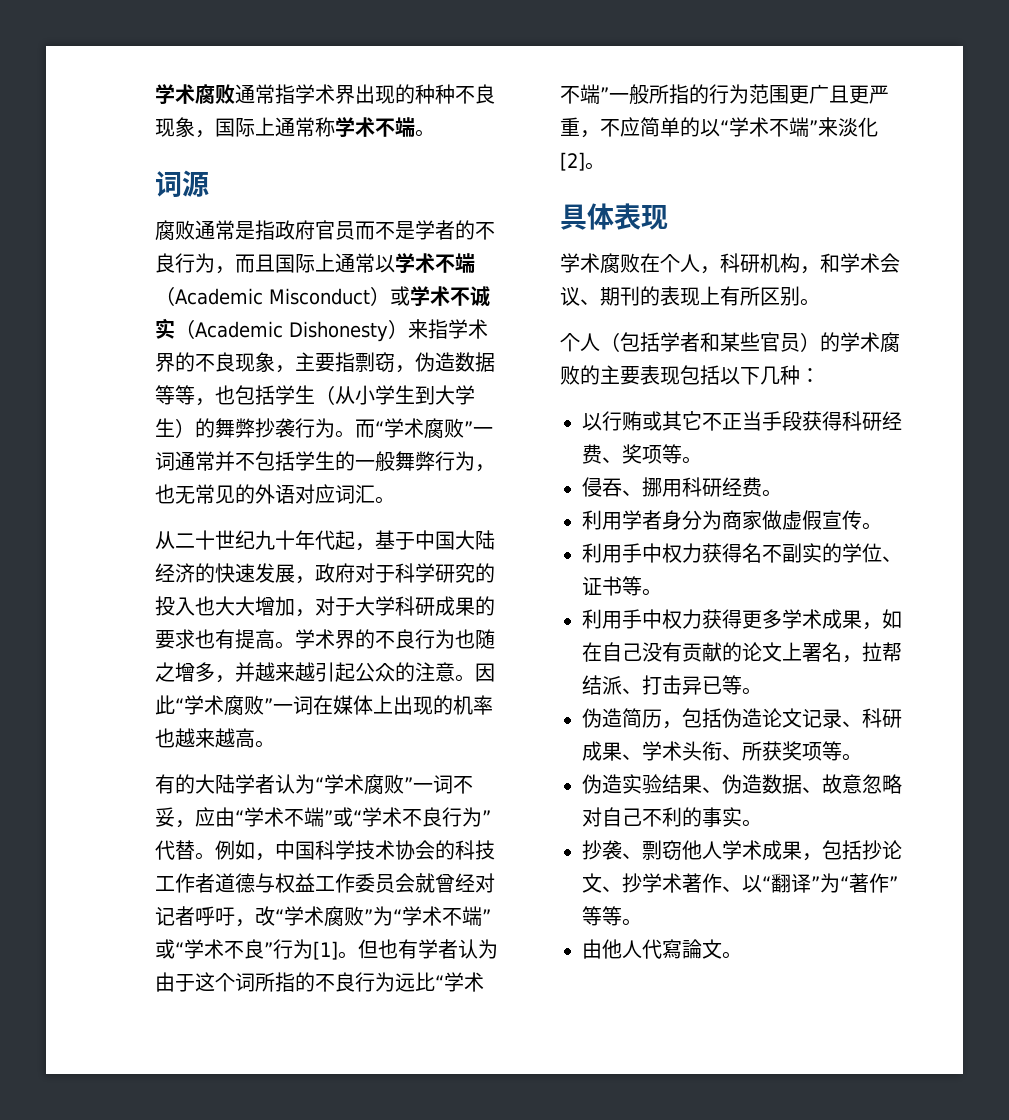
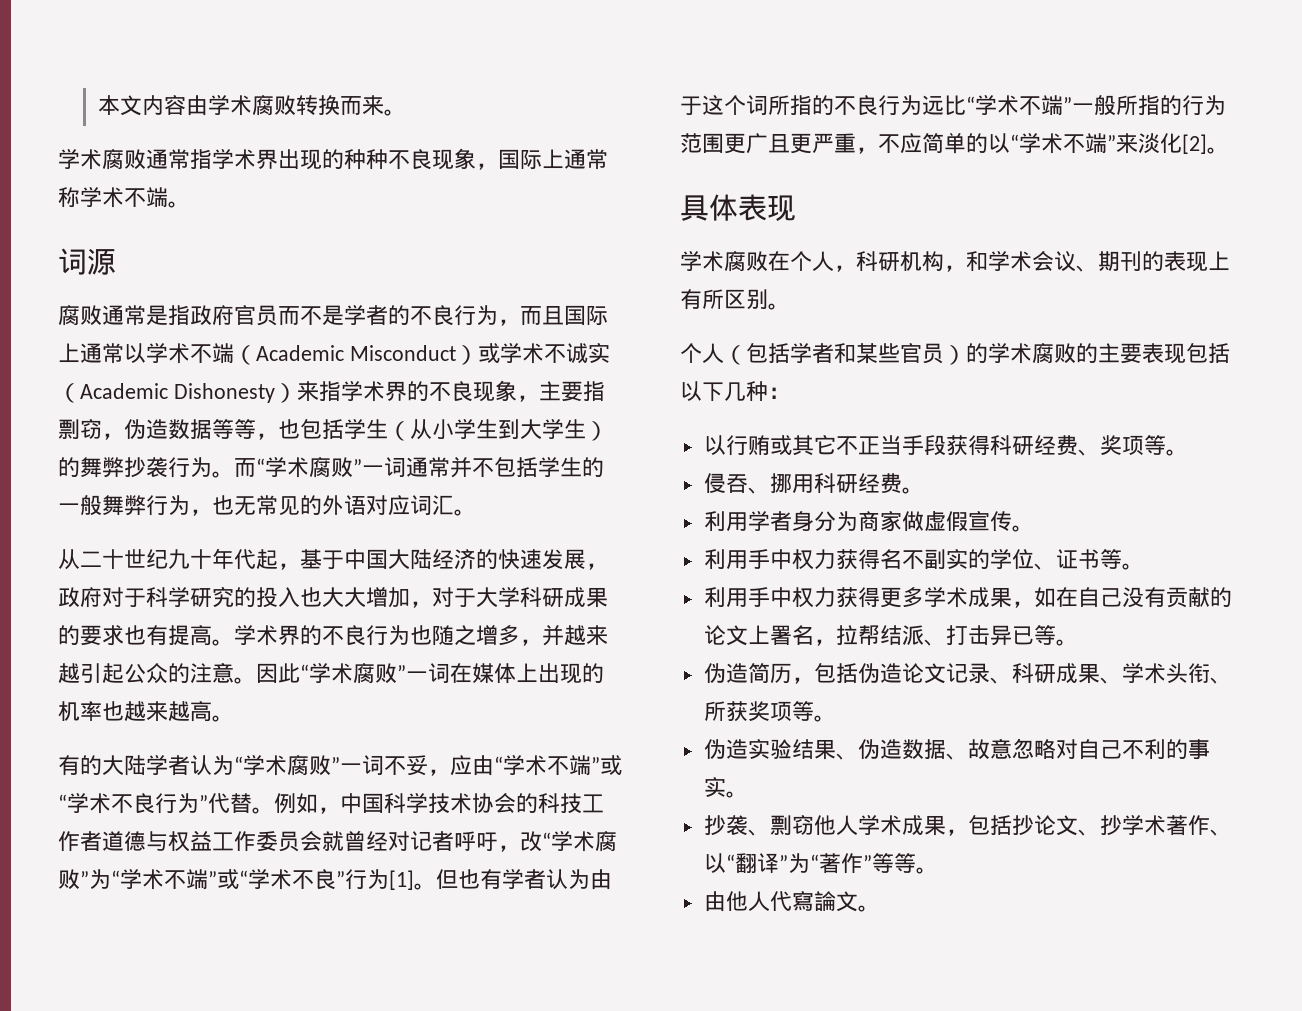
+ 本文内容由学术腐败转换而来。

